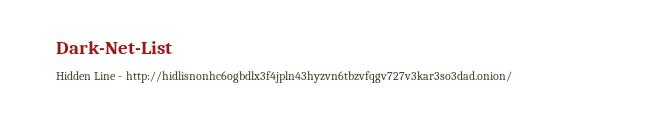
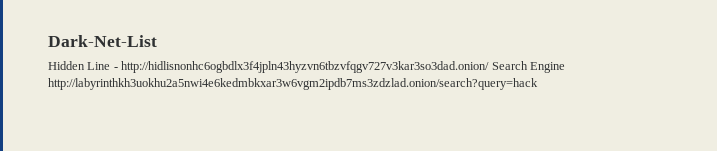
- Hidden Line - http://hidlisnonhc6ogbdlx3f4jpln43hyzvn6tbzvfqgv727v3kar3so3dad.onion/
+ Hidden Line - http://hidlisnonhc6ogbdlx3f4jpln43hyzvn6tbzvfqgv727v3kar3so3dad.onion/ Search Engine http://labyrinthkh3uokhu2a5nwi4e6kedmbkxar3w6vgm2ipdb7ms3zdzlad.onion/search?query=hack

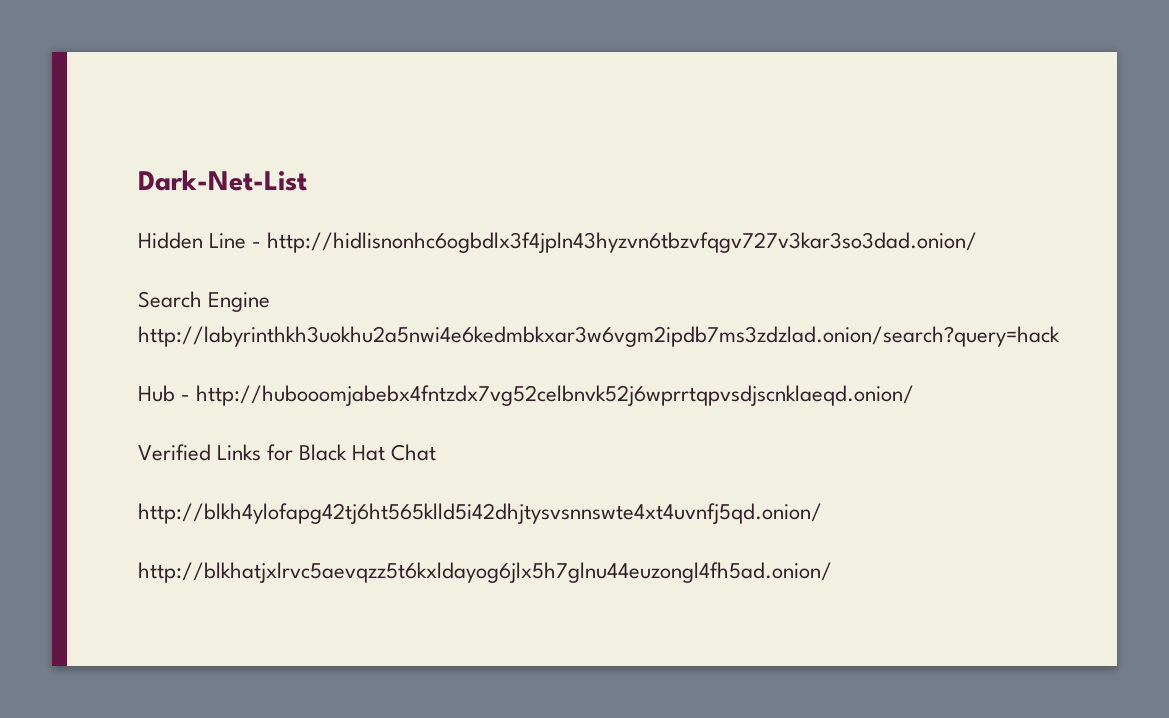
- Hidden Line - http://hidlisnonhc6ogbdlx3f4jpln43hyzvn6tbzvfqgv727v3kar3so3dad.onion/ Search Engine http://labyrinthkh3uokhu2a5nwi4e6kedmbkxar3w6vgm2ipdb7ms3zdzlad.onion/search?query=hack
+ Hidden Line - http://hidlisnonhc6ogbdlx3f4jpln43hyzvn6tbzvfqgv727v3kar3so3dad.onion/
+ Search Engine http://labyrinthkh3uokhu2a5nwi4e6kedmbkxar3w6vgm2ipdb7ms3zdzlad.onion/search?query=hack
+ Hub - http://hubooomjabebx4fntzdx7vg52celbnvk52j6wprrtqpvsdjscnklaeqd.onion/
+ Verified Links for Black Hat Chat
+ http://blkh4ylofapg42tj6ht565klld5i42dhjtysvsnnswte4xt4uvnfj5qd.onion/
+ http://blkhatjxlrvc5aevqzz5t6kxldayog6jlx5h7glnu44euzongl4fh5ad.onion/

